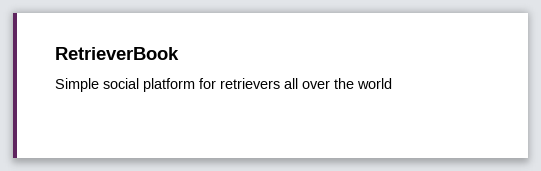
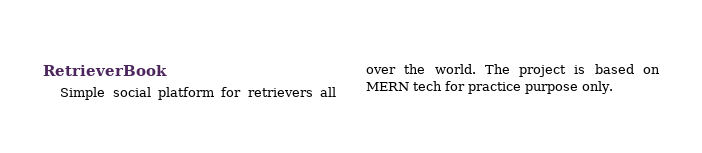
- Simple social platform for retrievers all over the world
+ Simple social platform for retrievers all over the world. The project is based on MERN tech for practice purpose only.

